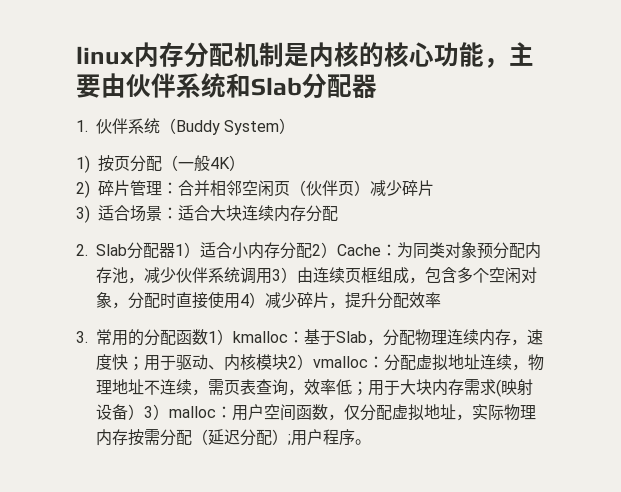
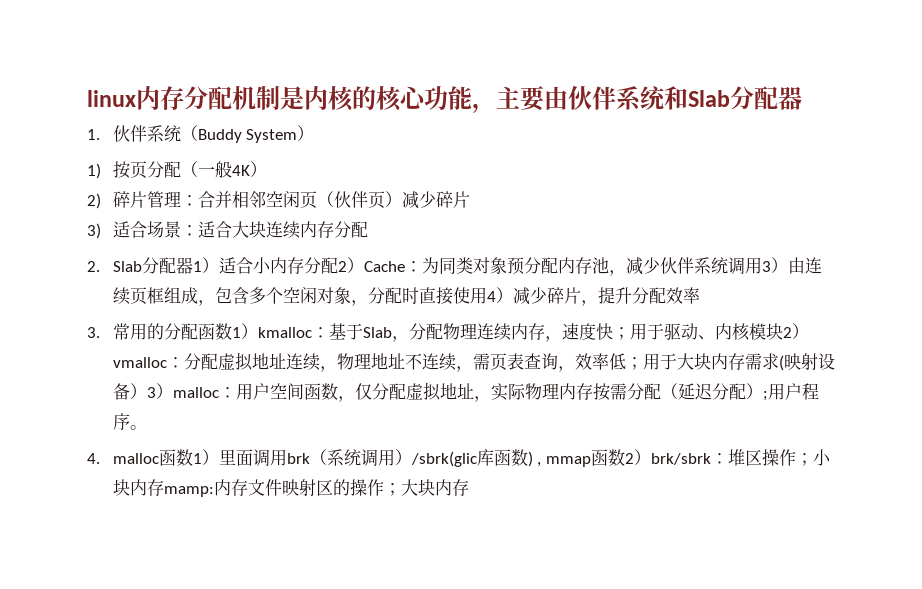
+ 4. malloc函数1）里面调用brk（系统调用）/sbrk(glic库函数) , mmap函数2）brk/sbrk：堆区操作；小块内存mamp:内存文件映射区的操作；大块内存

